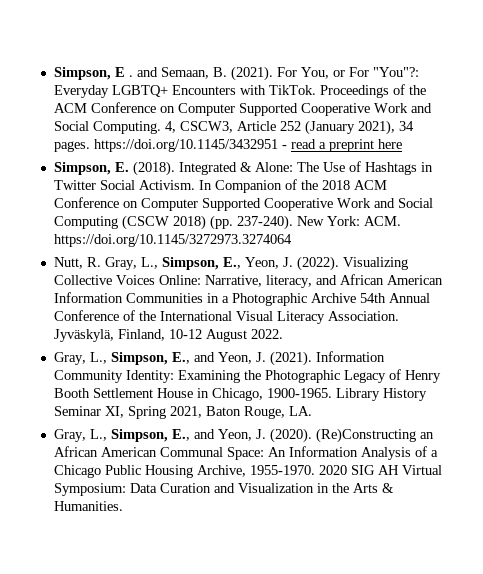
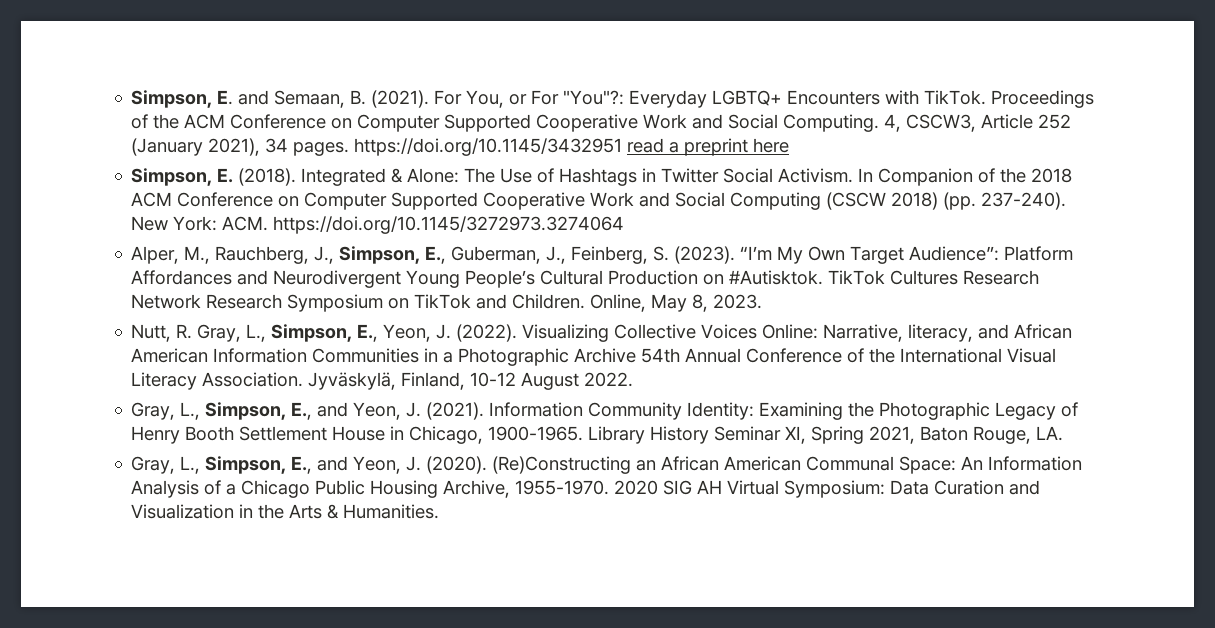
- Simpson, E . and Semaan, B. (2021).
+ Simpson, E. and Semaan, B. (2021).
- 4, CSCW3, Article 252 (January 2021), 34 pages. https://doi.org/10.1145/3432951 - read a preprint here
+ 4, CSCW3, Article 252 (January 2021), 34 pages. https://doi.org/10.1145/3432951 read a preprint here
+ Alper, M., Rauchberg, J., Simpson, E., Guberman, J., Feinberg, S. (2023). “I’m My Own Target Audience”: Platform Affordances and Neurodivergent Young People’s Cultural Production on #Autisktok. TikTok Cultures Research Network Research Symposium on TikTok and Children. Online, May 8, 2023.

